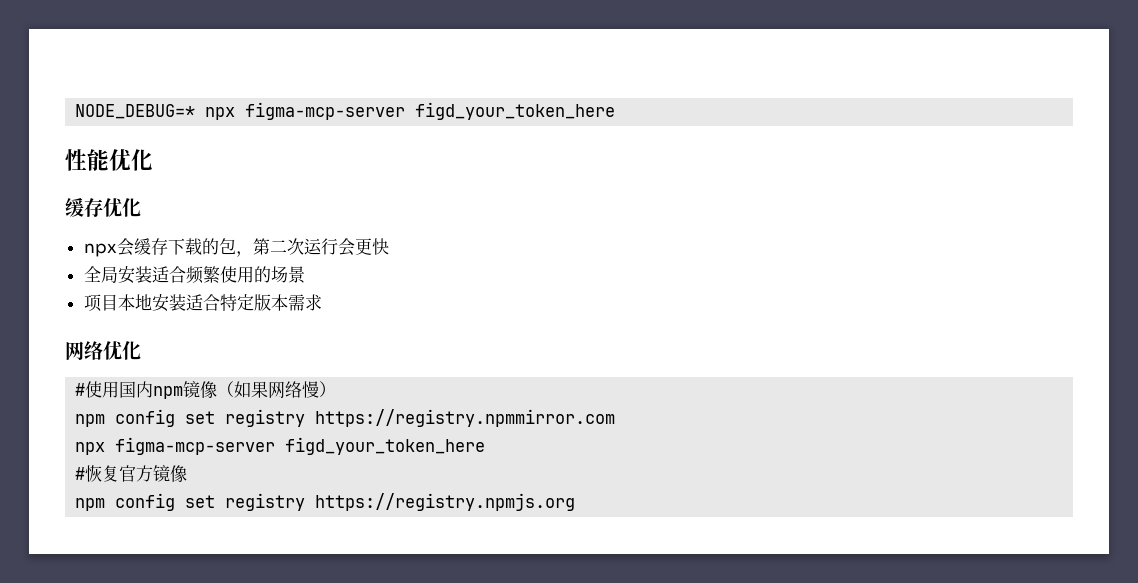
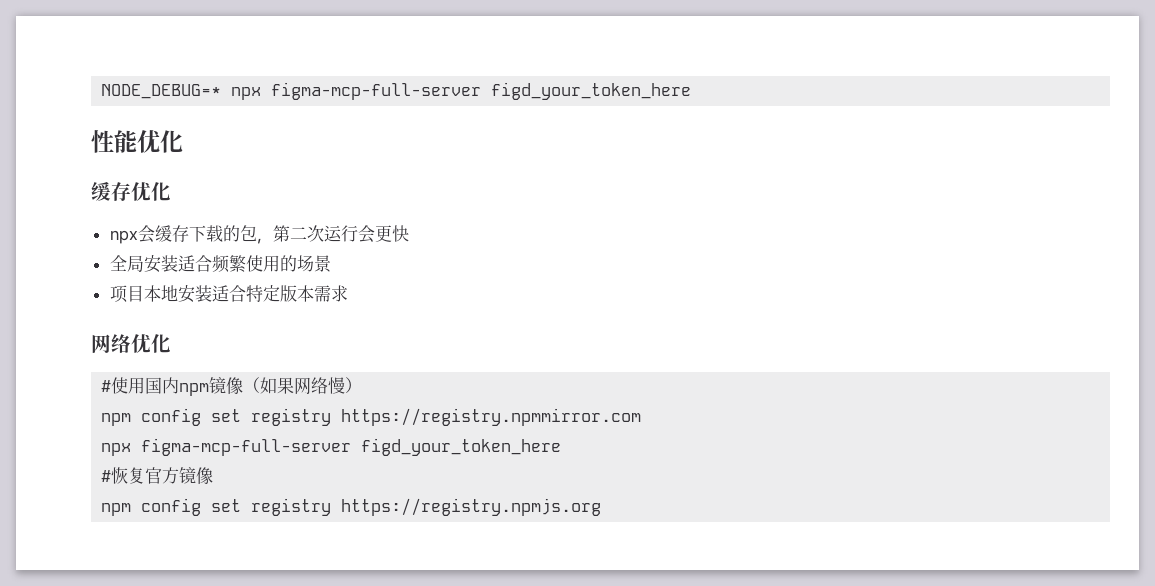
- NODE_DEBUG=* npx figma-mcp-server figd_your_token_here
+ NODE_DEBUG=* npx figma-mcp-full-server figd_your_token_here
  npm config set registry https://registry.npmmirror.com
- npx figma-mcp-server figd_your_token_here
+ npx figma-mcp-full-server figd_your_token_here

